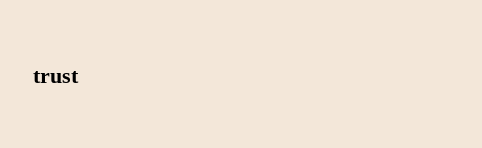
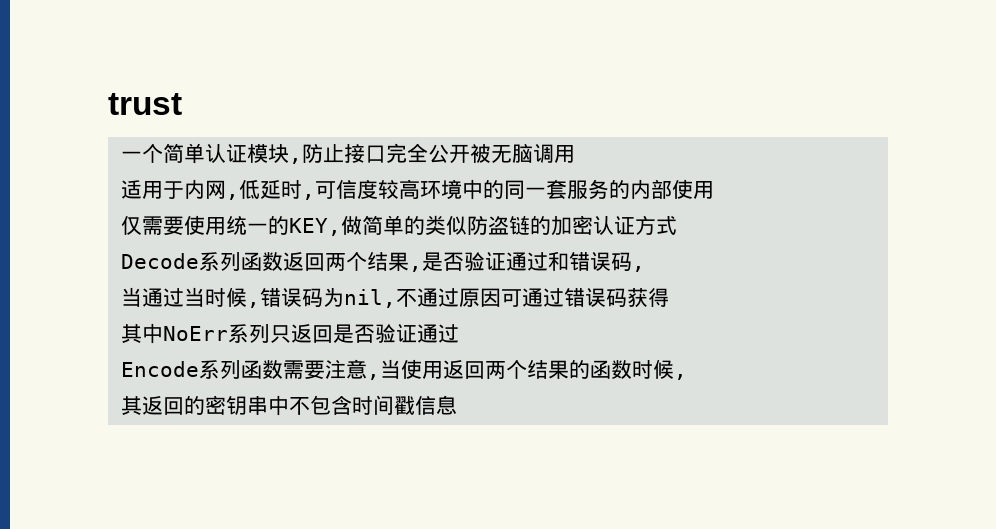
+ 一个简单认证模块,防止接口完全公开被无脑调用
+ 适用于内网,低延时,可信度较高环境中的同一套服务的内部使用
+ 仅需要使用统一的KEY,做简单的类似防盗链的加密认证方式
+ Decode系列函数返回两个结果,是否验证通过和错误码,
+ 当通过当时候,错误码为nil,不通过原因可通过错误码获得
+ 其中NoErr系列只返回是否验证通过
+ Encode系列函数需要注意,当使用返回两个结果的函数时候,
+ 其返回的密钥串中不包含时间戳信息

